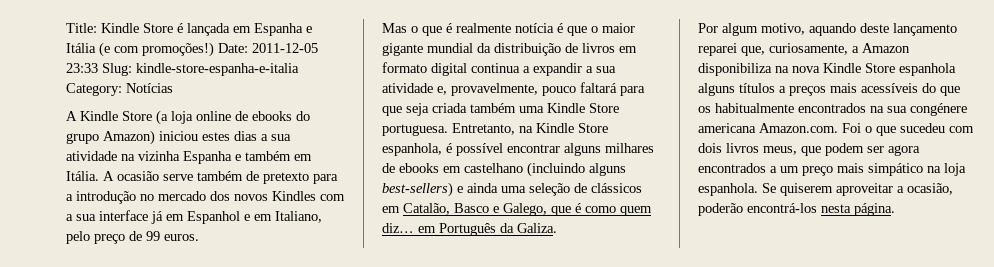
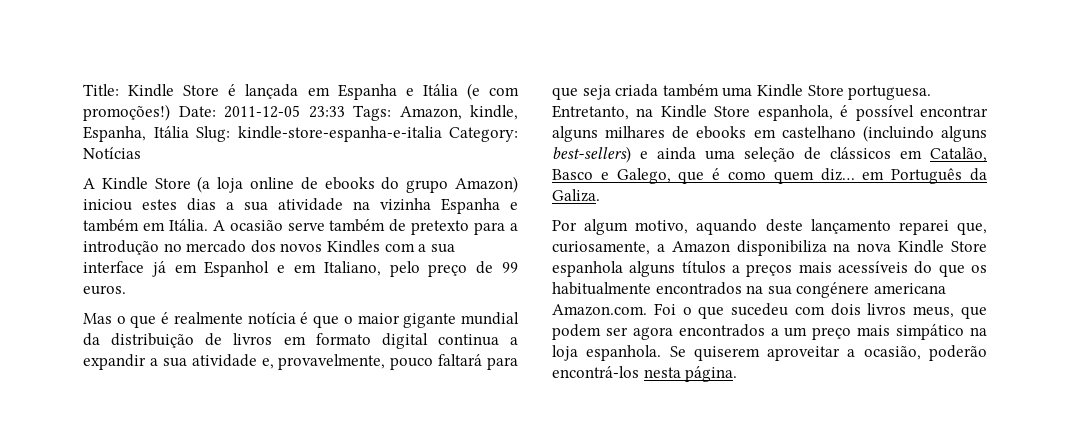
- Date: 2011-12-05 23:33 Slug: kindle-store-espanha-e-italia Category: Notícias
+ Date: 2011-12-05 23:33 Tags: Amazon, kindle, Espanha, Itália Slug: kindle-store-espanha-e-italia Category: Notícias

